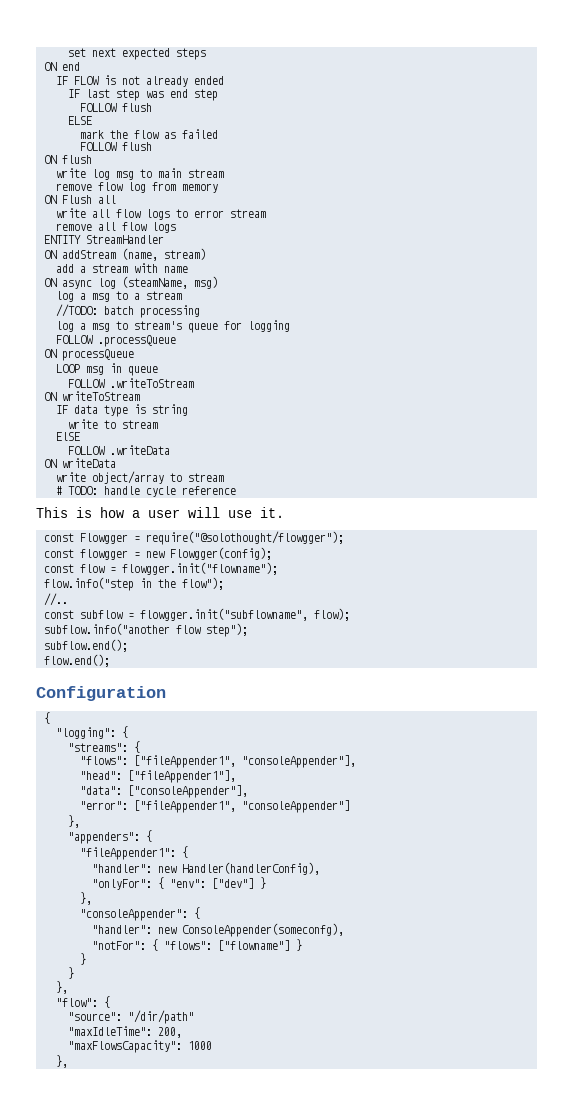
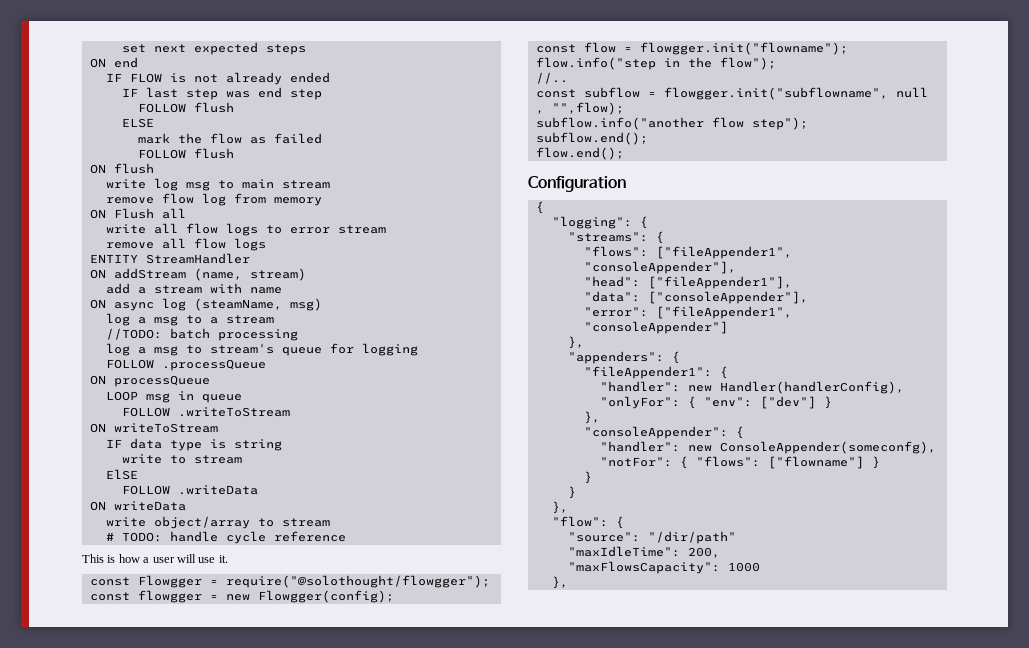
- const subflow = flowgger.init("subflowname", flow);
+ const subflow = flowgger.init("subflowname", null , "",flow);

